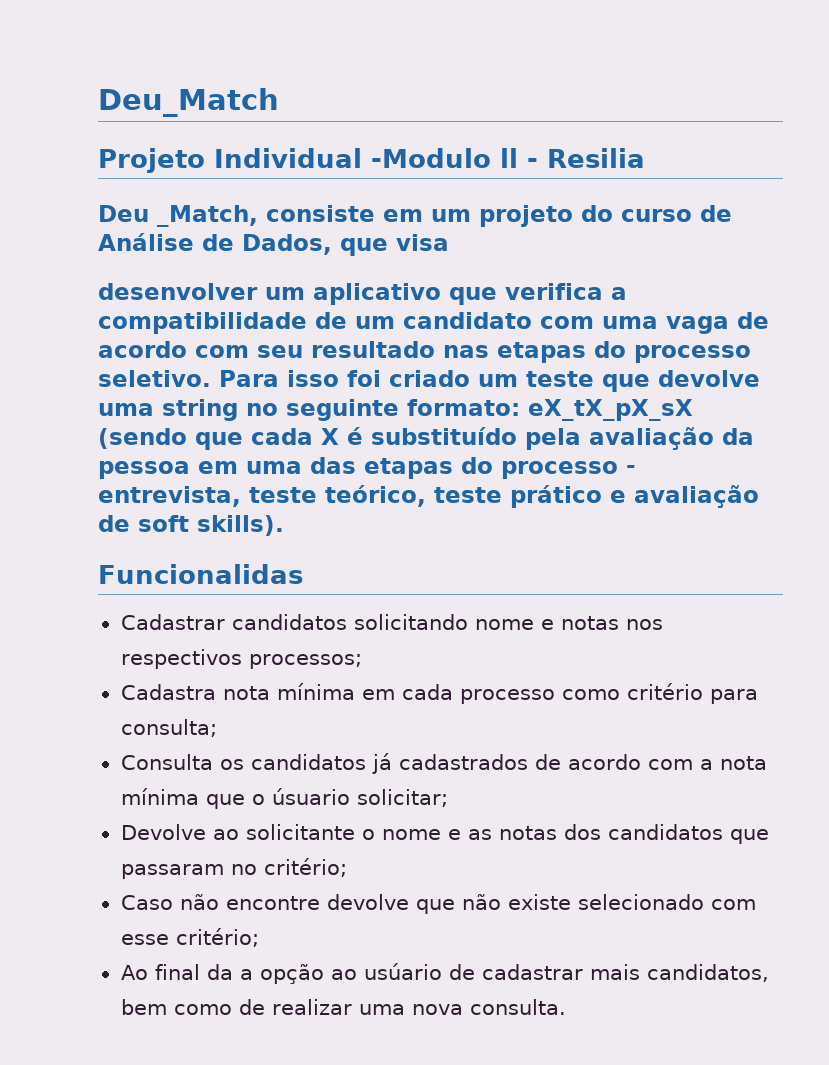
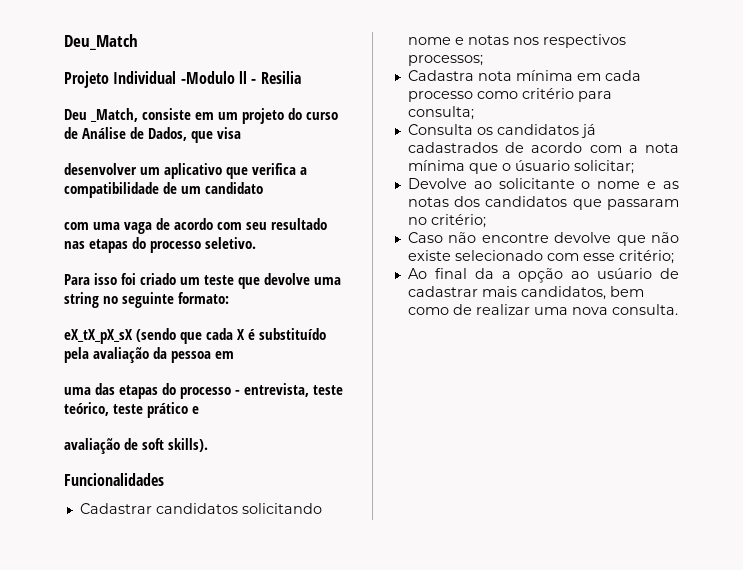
- desenvolver um aplicativo que verifica a compatibilidade de um candidato com uma vaga de acordo com seu resultado nas etapas do processo seletivo. Para isso foi criado um teste que devolve uma string no seguinte formato: eX_tX_pX_sX (sendo que cada X é substituído pela avaliação da pessoa em uma das etapas do processo - entrevista, teste teórico, teste prático e avaliação de soft skills).
+ desenvolver um aplicativo que verifica a compatibilidade de um candidato
+ com uma vaga de acordo com seu resultado nas etapas do processo seletivo.
+ Para isso foi criado um teste que devolve uma string no seguinte formato:
+ eX_tX_pX_sX (sendo que cada X é substituído pela avaliação da pessoa em
+ uma das etapas do processo - entrevista, teste teórico, teste prático e
+ avaliação de soft skills).
- Funcionalidas
+ Funcionalidades

